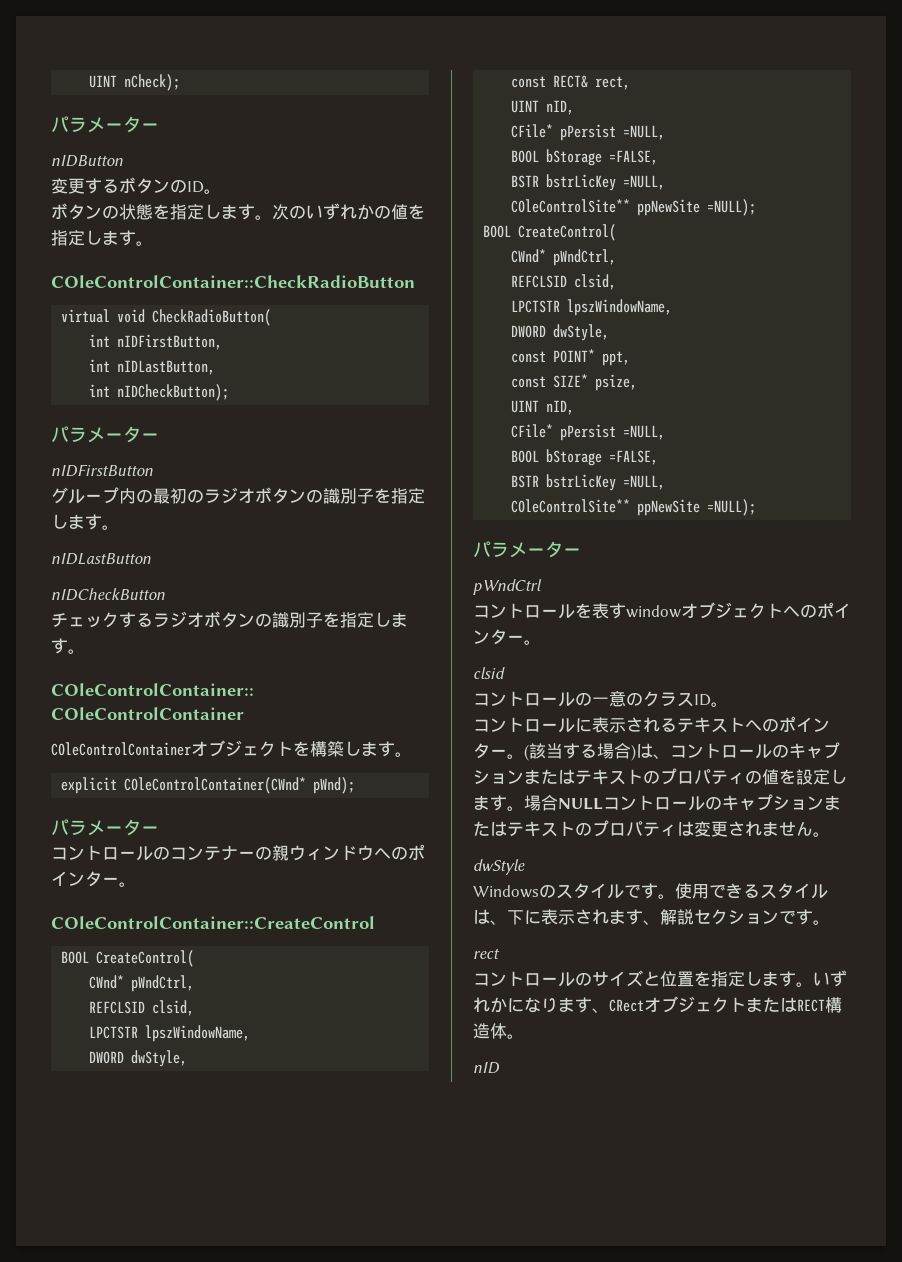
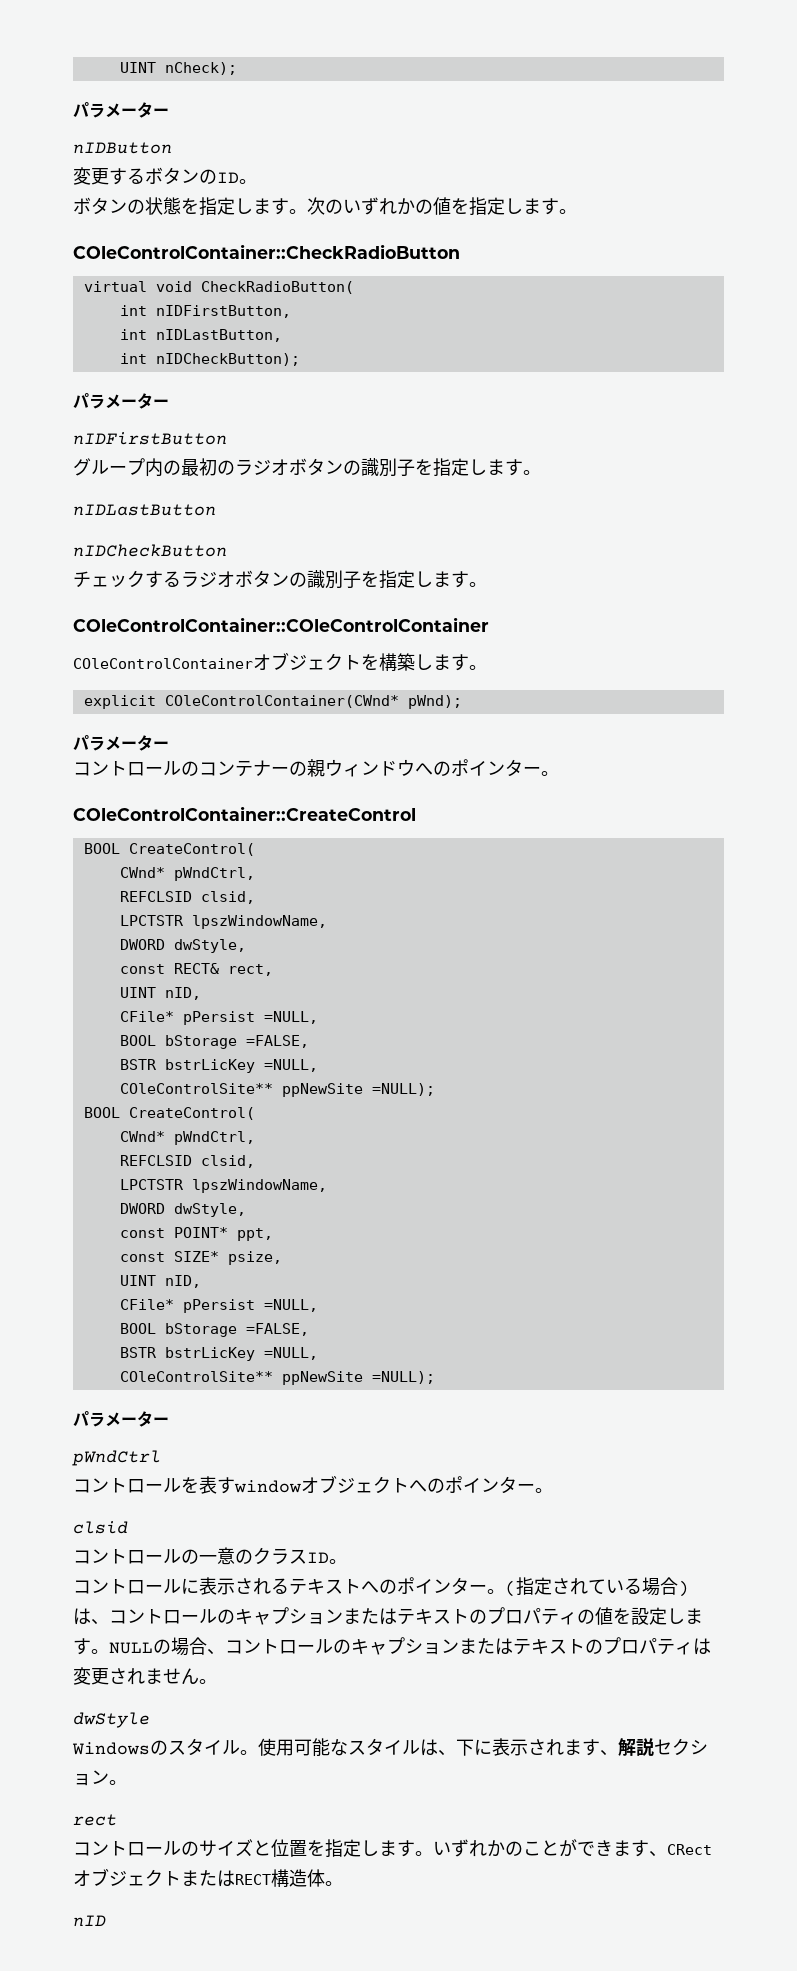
- (該当する場合)は、コントロールのキャプションまたはテキストのプロパティの値を設定します。
+ (指定されている場合)は、コントロールのキャプションまたはテキストのプロパティの値を設定します。
- 場合NULLコントロールのキャプションまたはテキストのプロパティは変更されません。
+ NULLの場合、コントロールのキャプションまたはテキストのプロパティは変更されません。
- Windowsのスタイルです。使用できるスタイルは、下に表示されます、解説セクションです。
+ Windowsのスタイル。使用可能なスタイルは、下に表示されます、解説セクション。
- いずれかになります、CRectオブジェクトまたはRECT構造体。
+ いずれかのことができます、CRectオブジェクトまたはRECT構造体。

